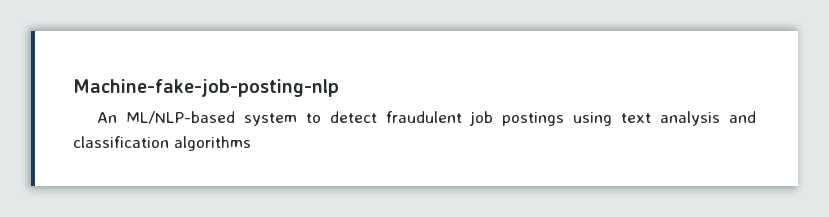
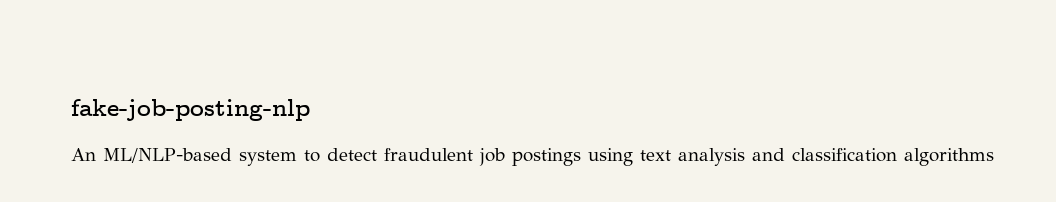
- Machine-fake-job-posting-nlp
+ fake-job-posting-nlp

